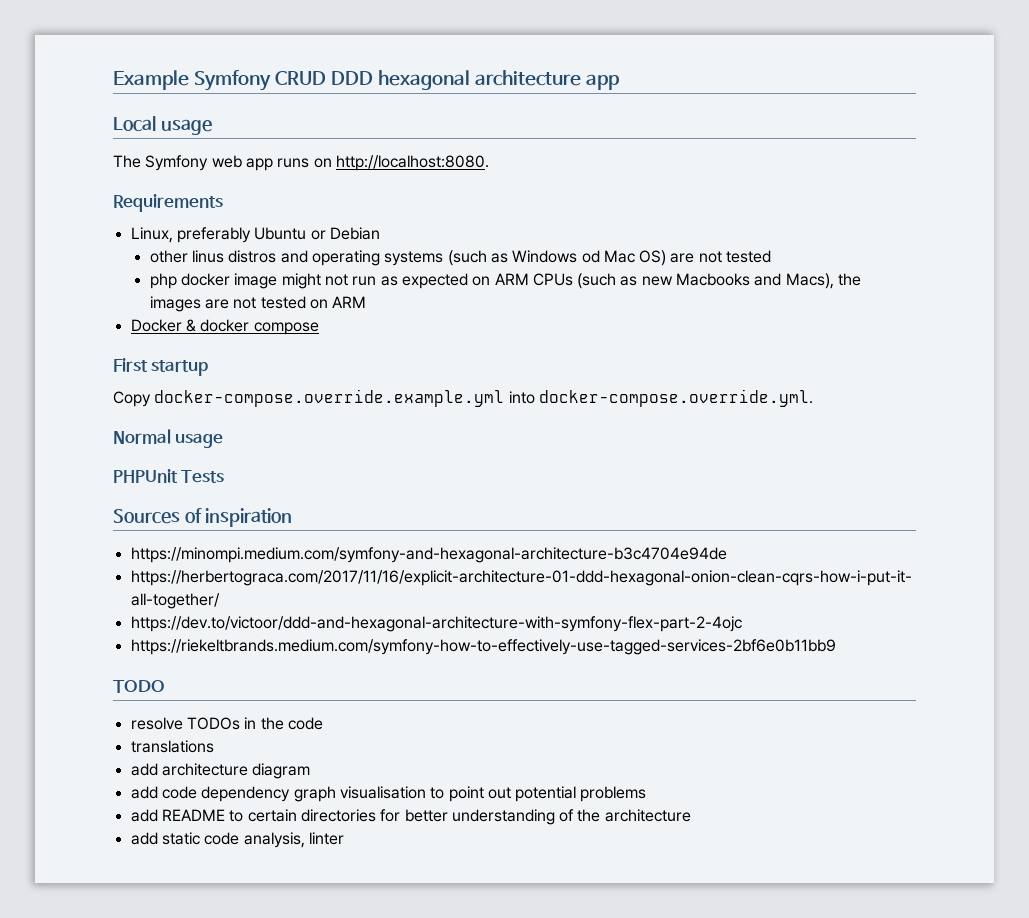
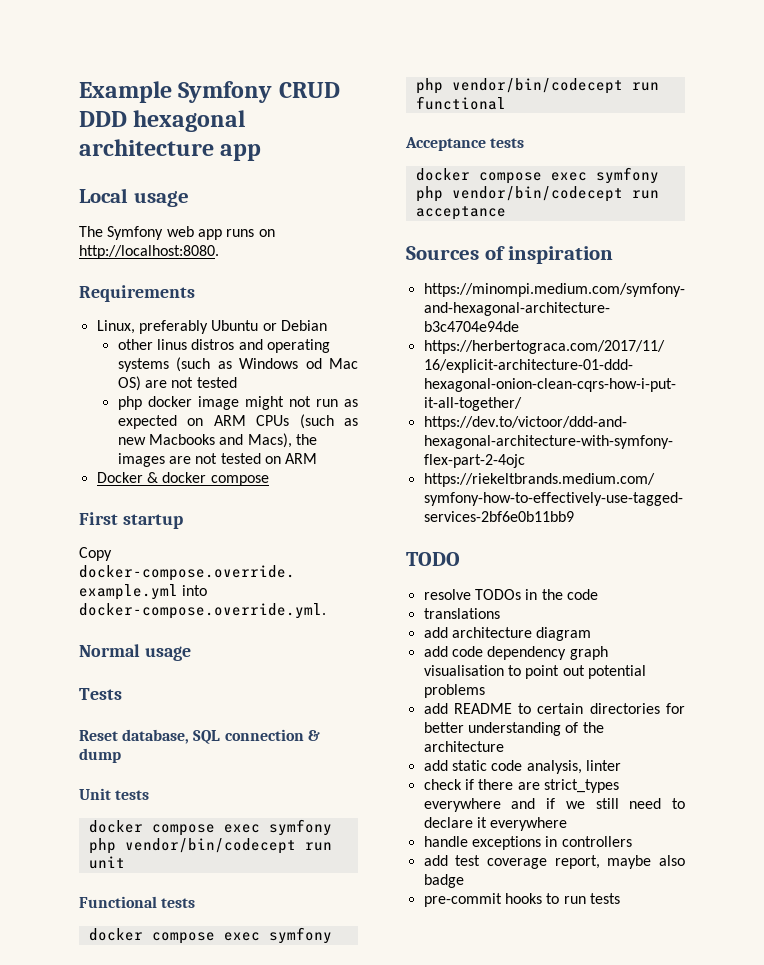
- PHPUnit Tests
+ Tests
+ Reset database, SQL connection & dump
+ Unit tests
+ docker compose exec symfony php vendor/bin/codecept run unit
+ Functional tests
+ docker compose exec symfony php vendor/bin/codecept run functional
+ Acceptance tests
+ docker compose exec symfony php vendor/bin/codecept run acceptance
+ check if there are strict_types everywhere and if we still need to declare it everywhere
+ handle exceptions in controllers
+ add test coverage report, maybe also badge
+ pre-commit hooks to run tests

